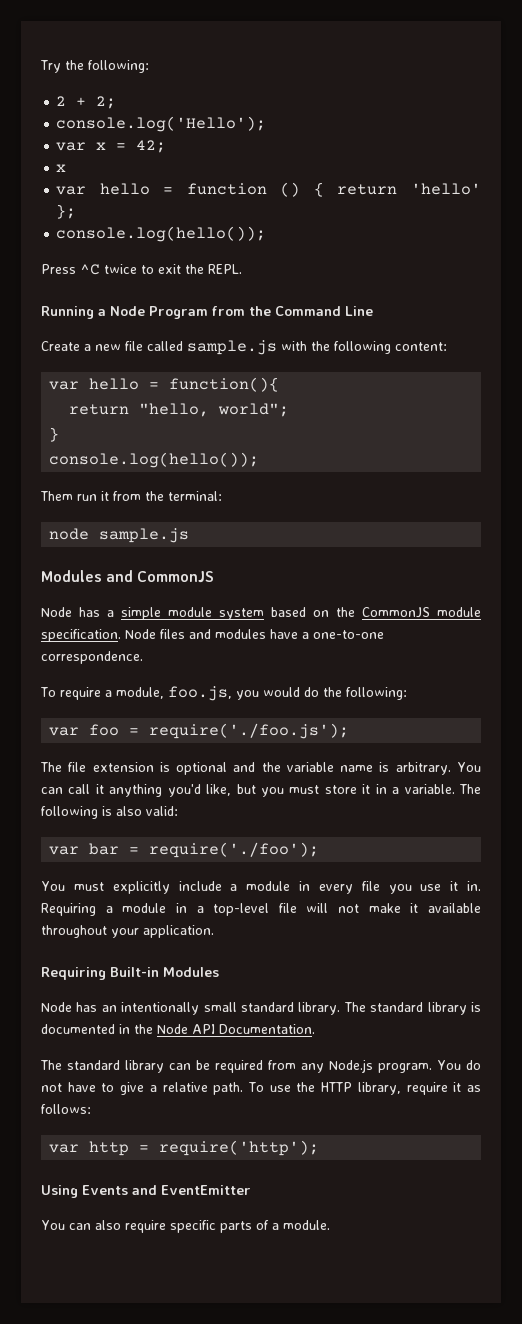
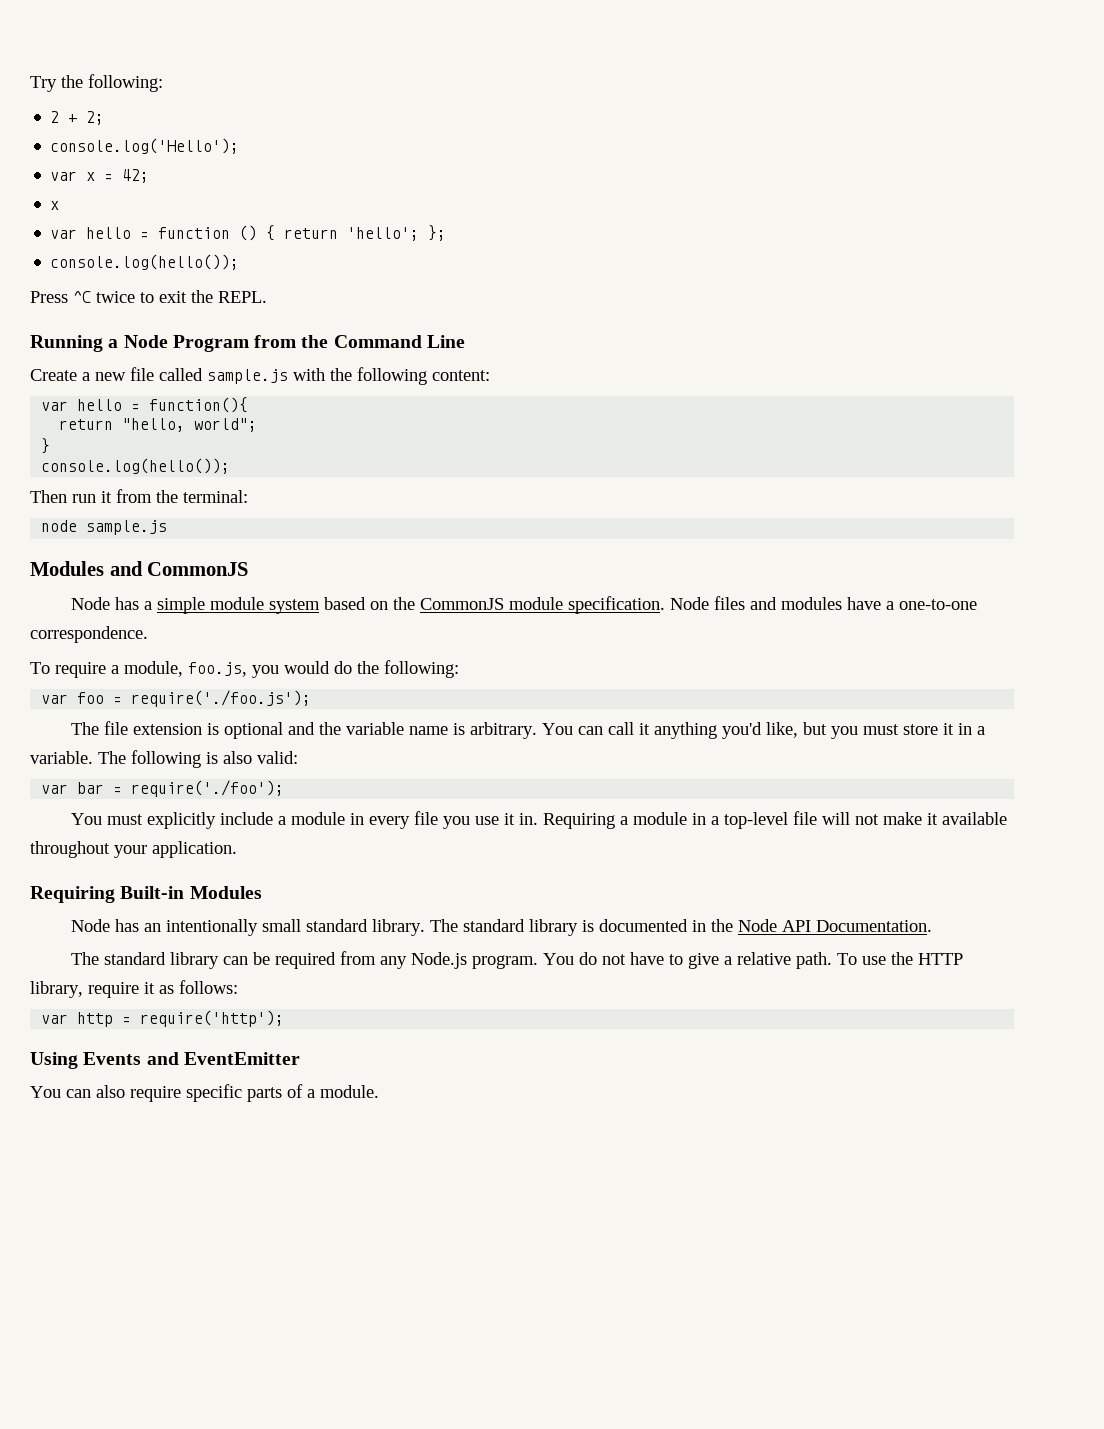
- var hello = function () { return 'hello' };
+ var hello = function () { return 'hello'; };
- Them run it from the terminal:
+ Then run it from the terminal:

